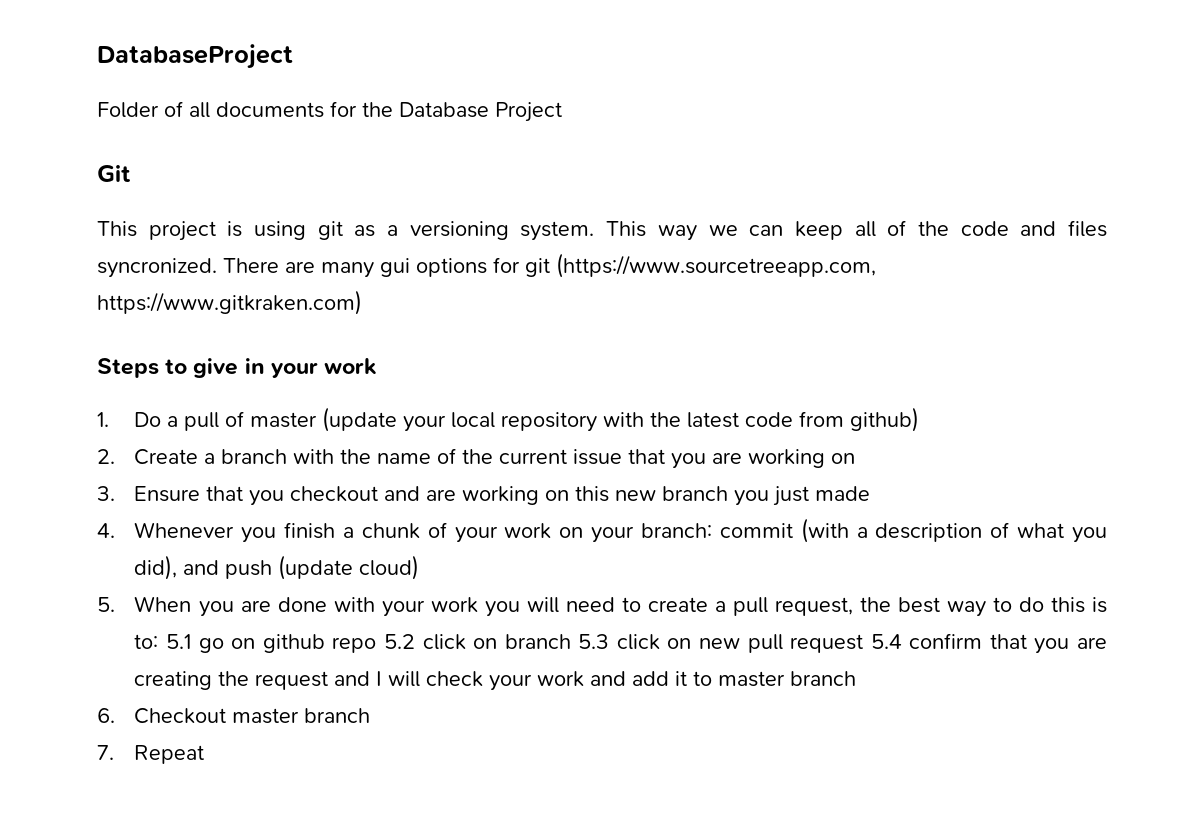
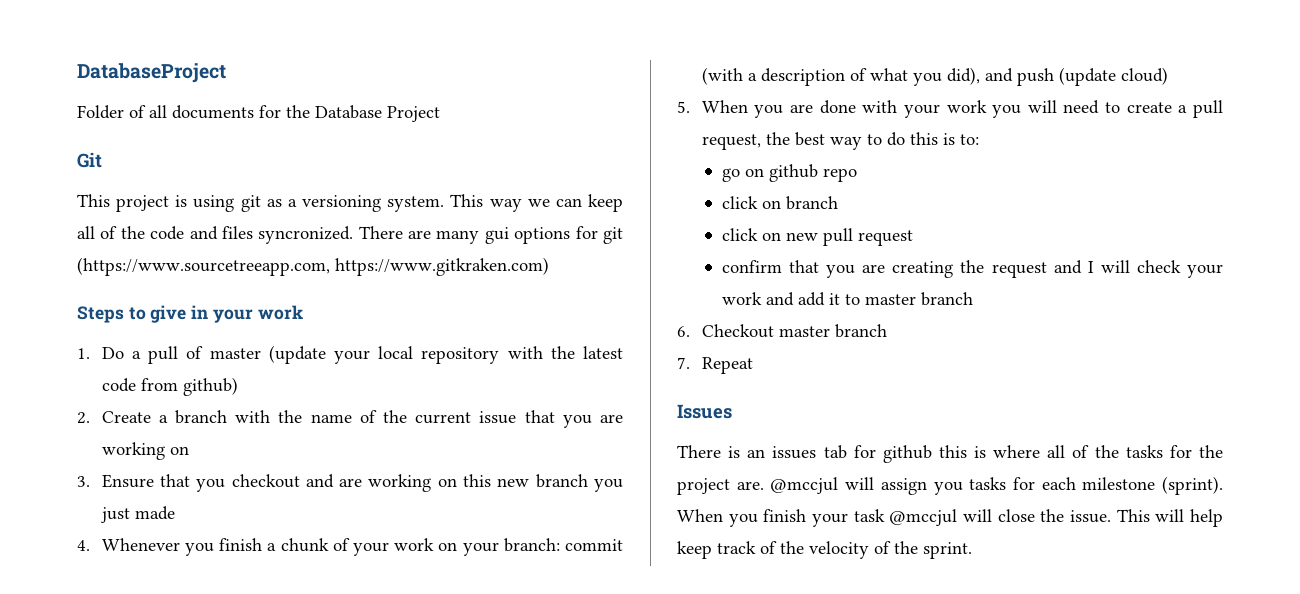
- 5. When you are done with your work you will need to create a pull request, the best way to do this is to: 5.1 go on github repo 5.2 click on branch 5.3 click on new pull request 5.4 confirm that you are creating the request and I will check your work and add it to master branch
+ 5. When you are done with your work you will need to create a pull request, the best way to do this is to:
+ go on github repo
+ click on branch
+ click on new pull request
+ confirm that you are creating the request and I will check your work and add it to master branch
+ Issues
+ There is an issues tab for github this is where all of the tasks for the project are. @mccjul will assign you tasks for each milestone (sprint). When you finish your task @mccjul will close the issue. This will help keep track of the velocity of the sprint.

